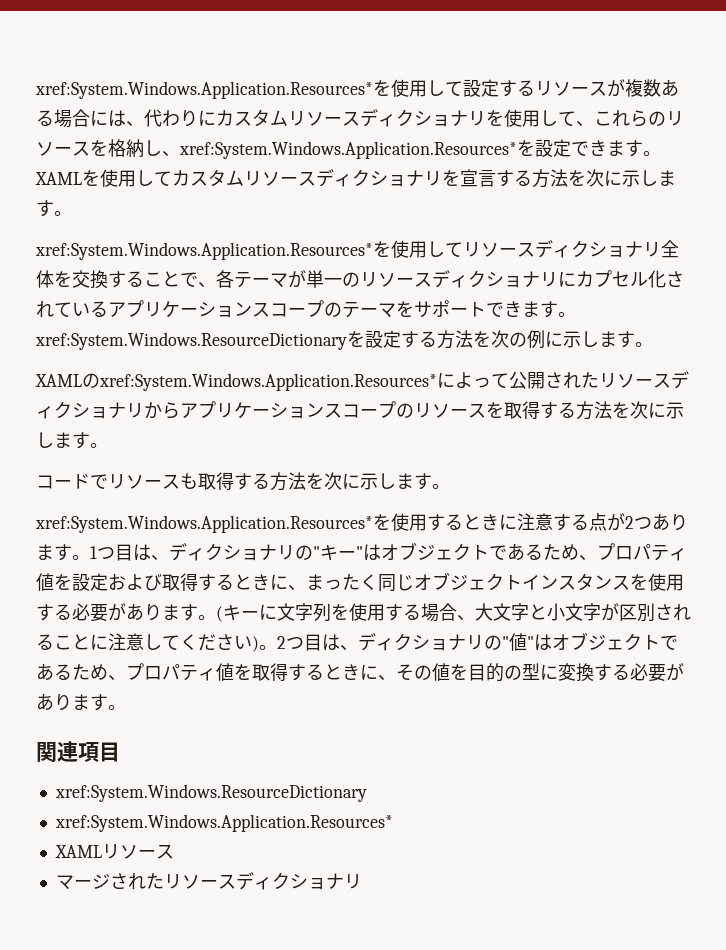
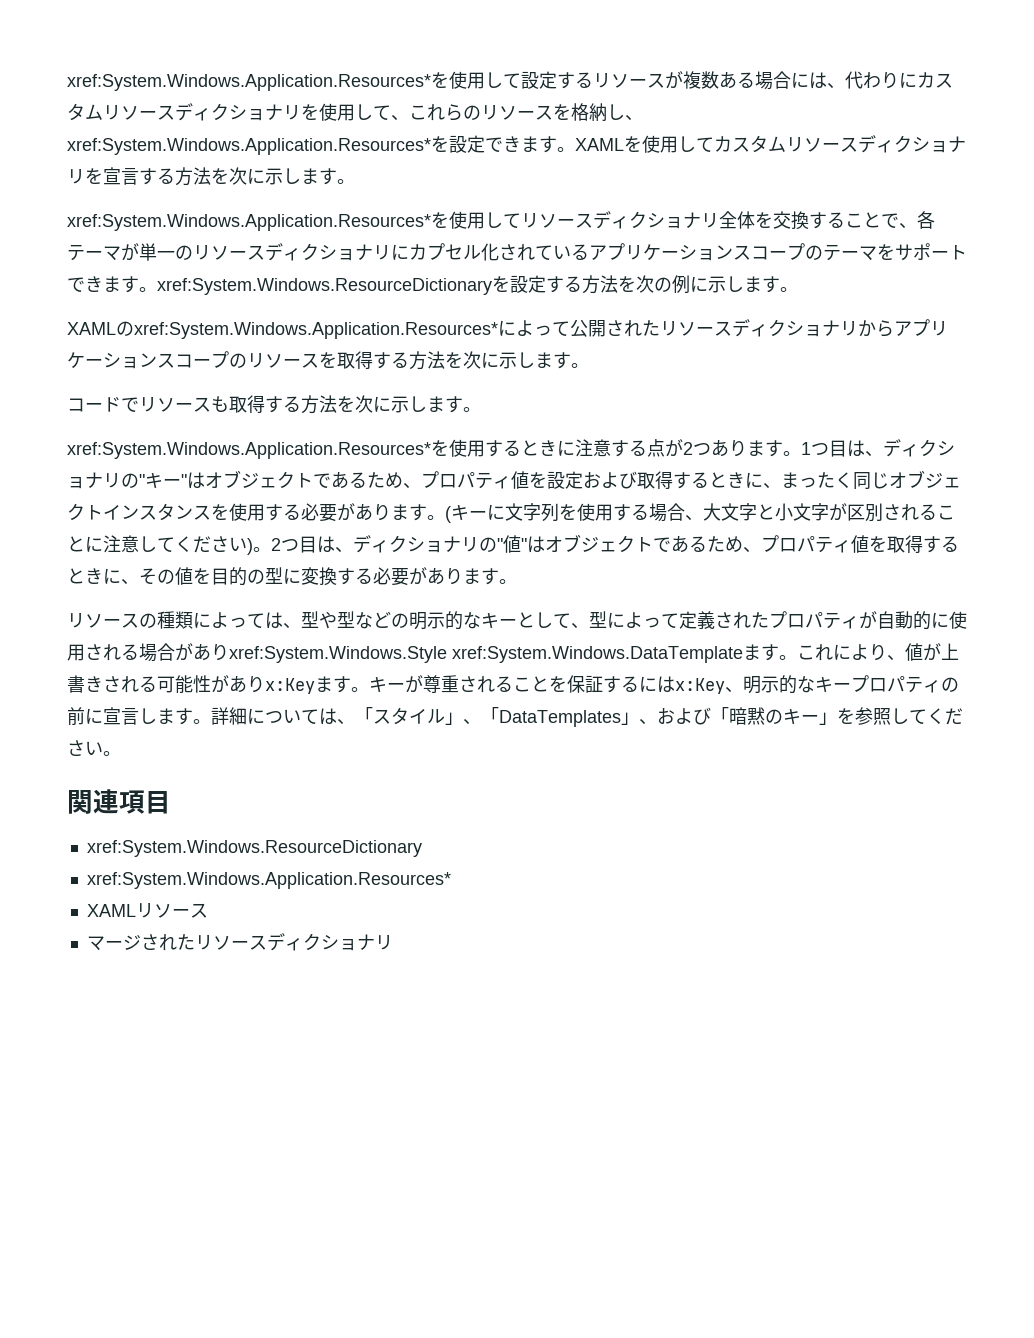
+ リソースの種類によっては、型や型などの明示的なキーとして、型によって定義されたプロパティが自動的に使用される場合がありxref:System.Windows.Style xref:System.Windows.DataTemplateます。これにより、値が上書きされる可能性がありx:Keyます。キーが尊重されることを保証するにはx:Key、明示的なキープロパティの前に宣言します。詳細については、「スタイル」、「DataTemplates」、および「暗黙のキー」を参照してください。

